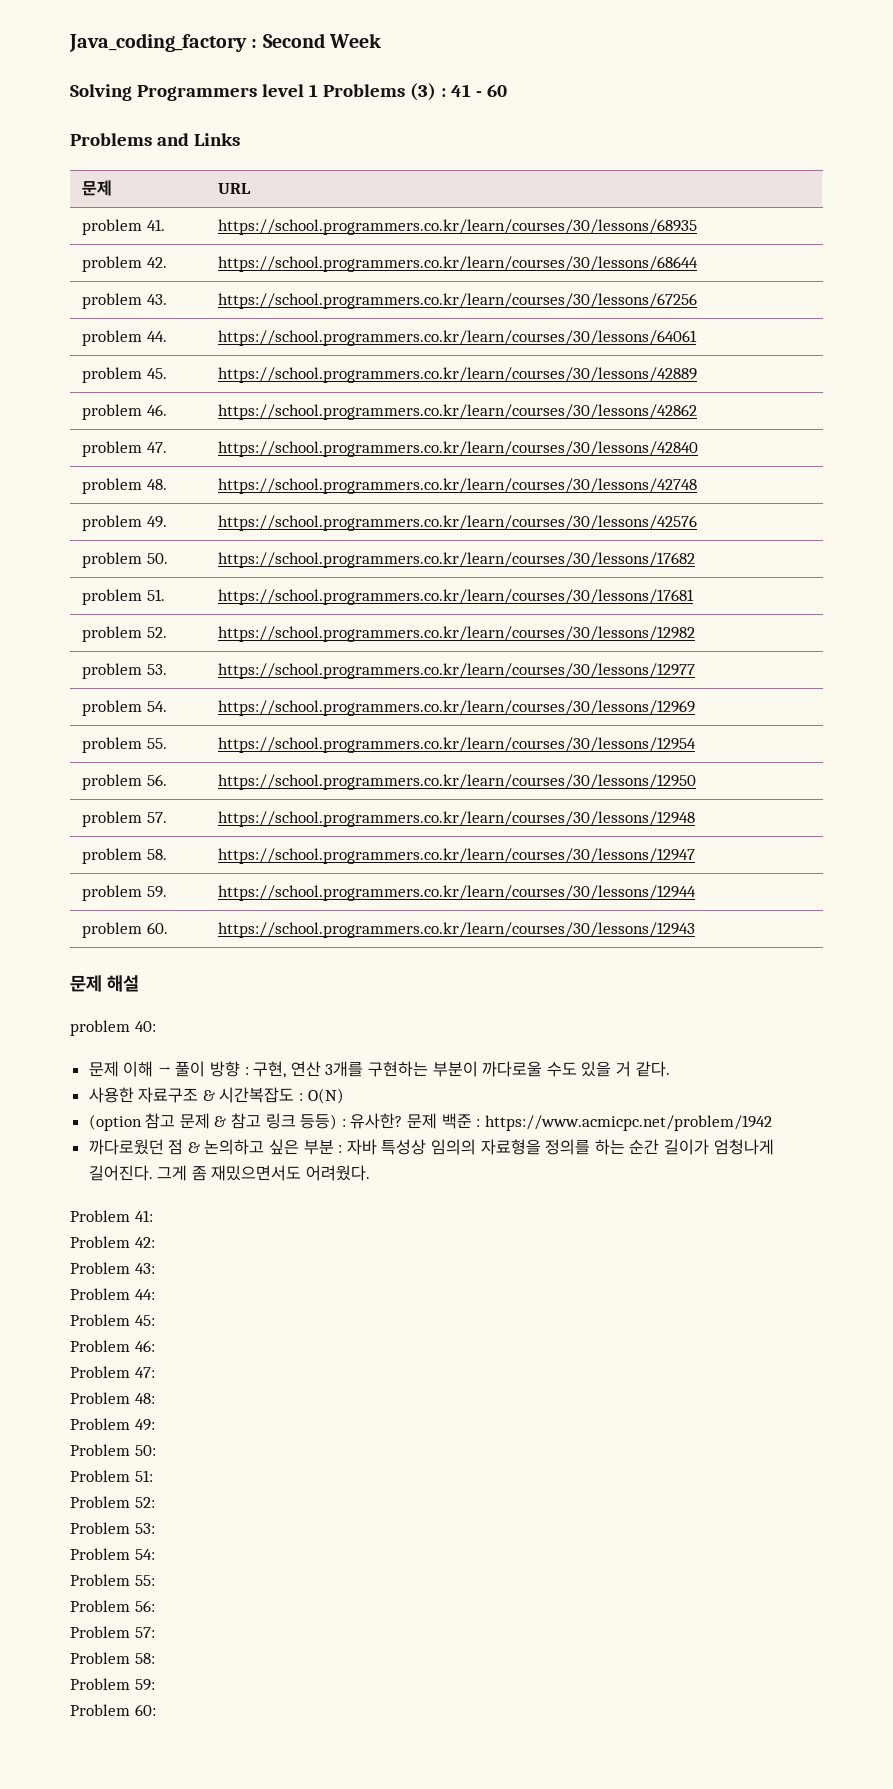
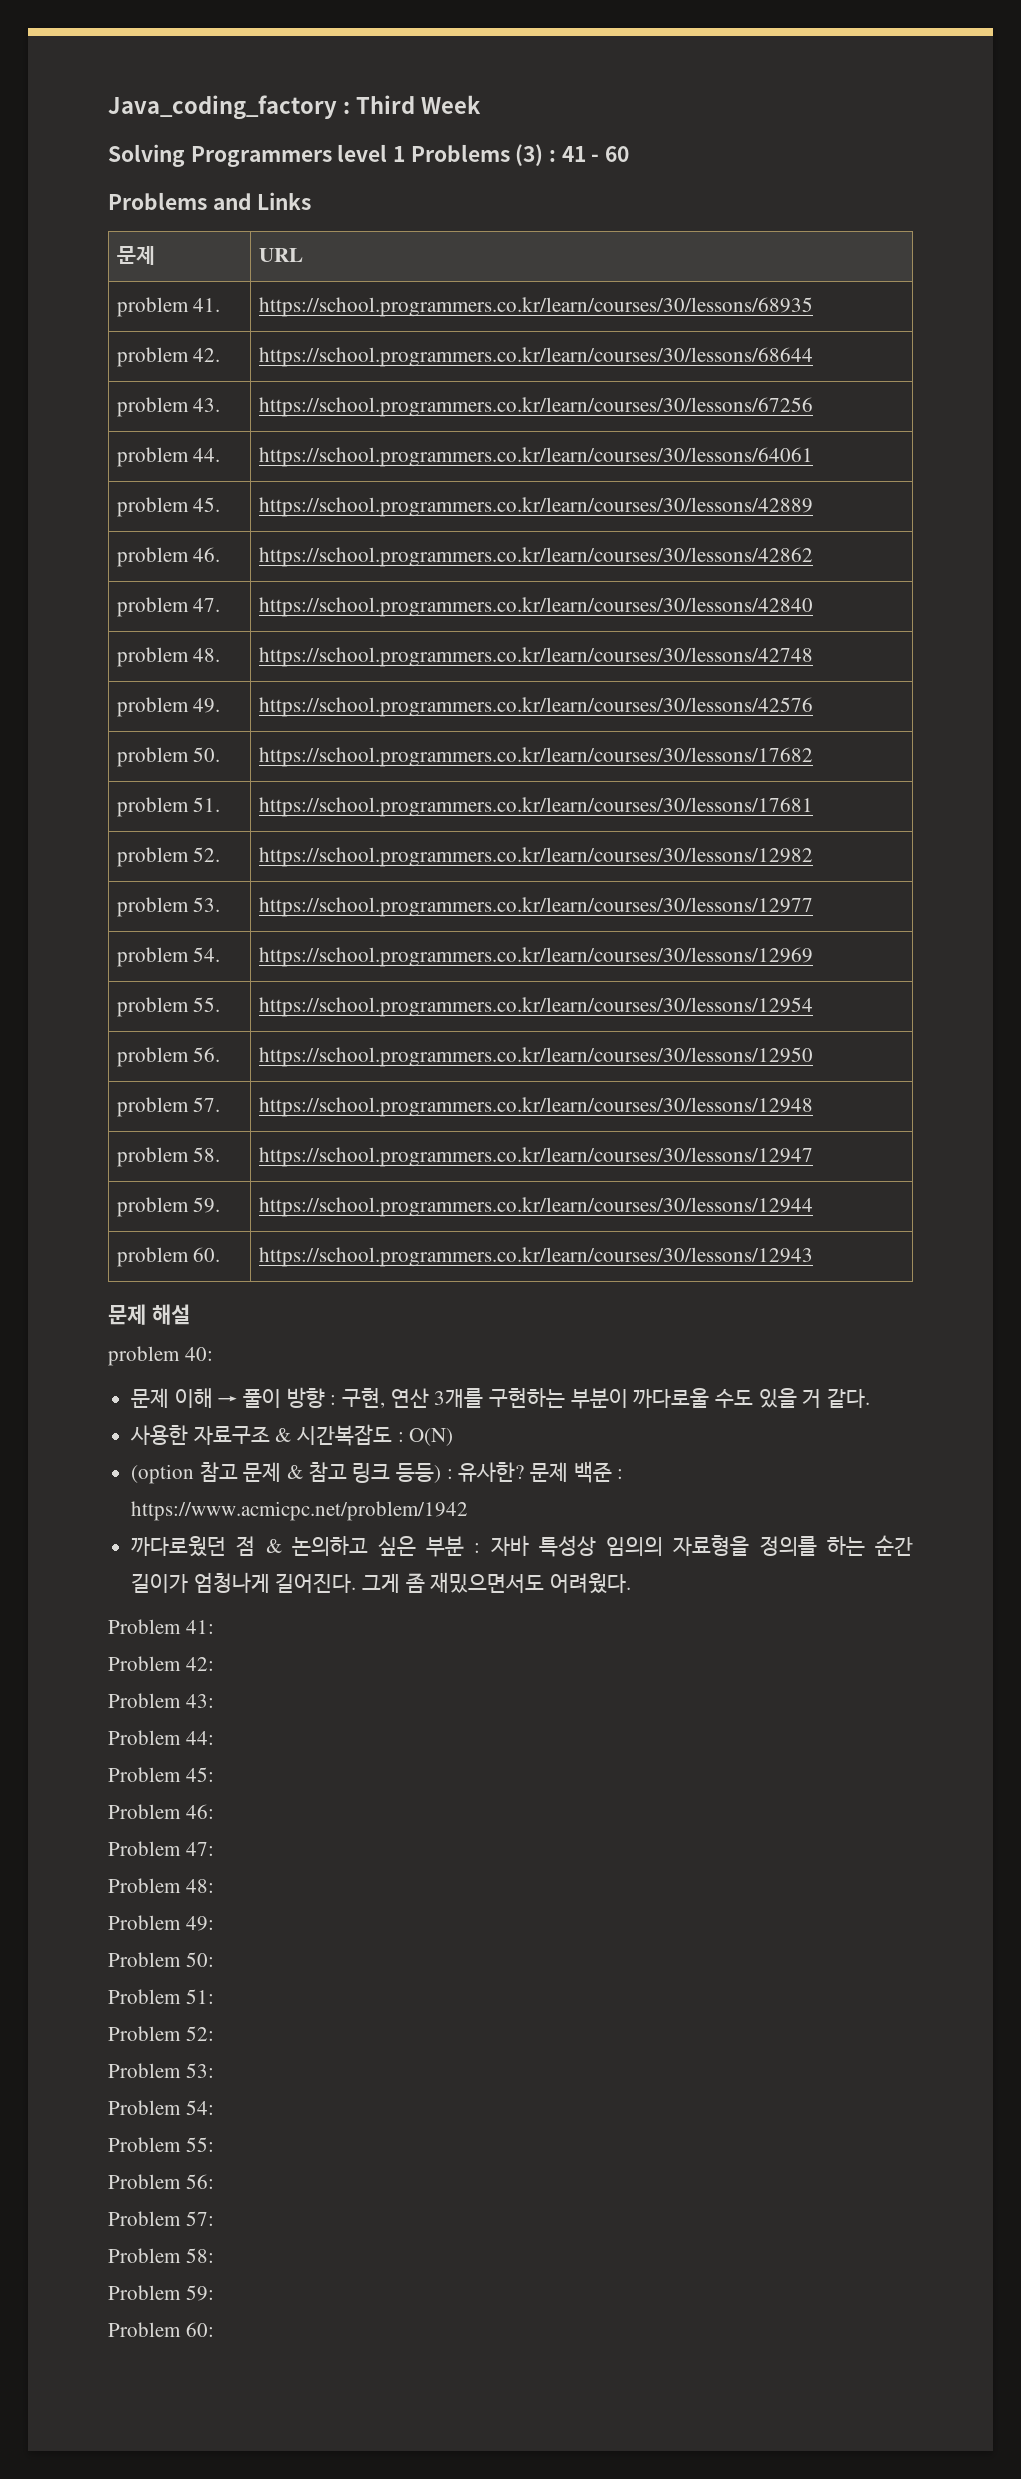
- Java_coding_factory : Second Week
+ Java_coding_factory : Third Week

